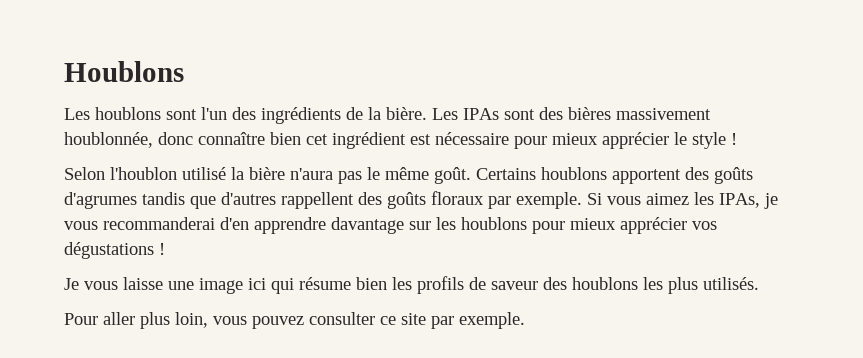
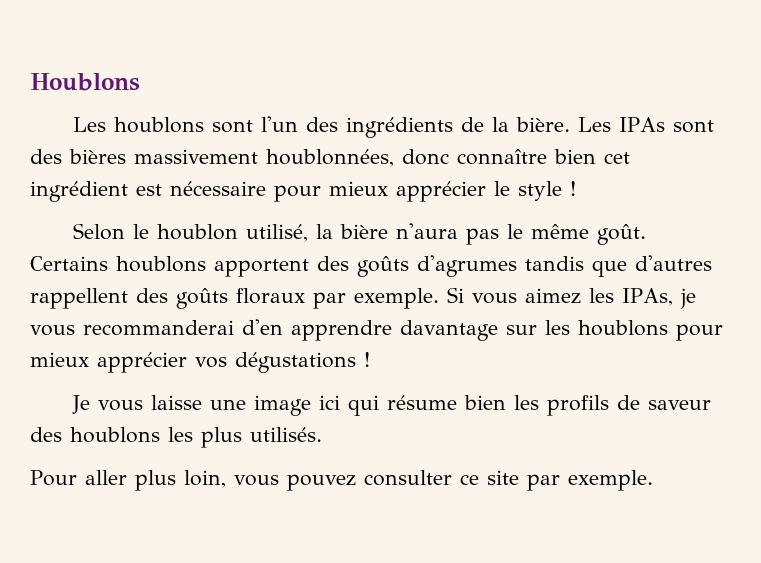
- Les IPAs sont des bières massivement houblonnée, donc connaître bien cet ingrédient est nécessaire pour mieux apprécier le style !
+ Les IPAs sont des bières massivement houblonnées, donc connaître bien cet ingrédient est nécessaire pour mieux apprécier le style !
- Selon l'houblon utilisé la bière n'aura pas le même goût.
+ Selon le houblon utilisé, la bière n'aura pas le même goût.

